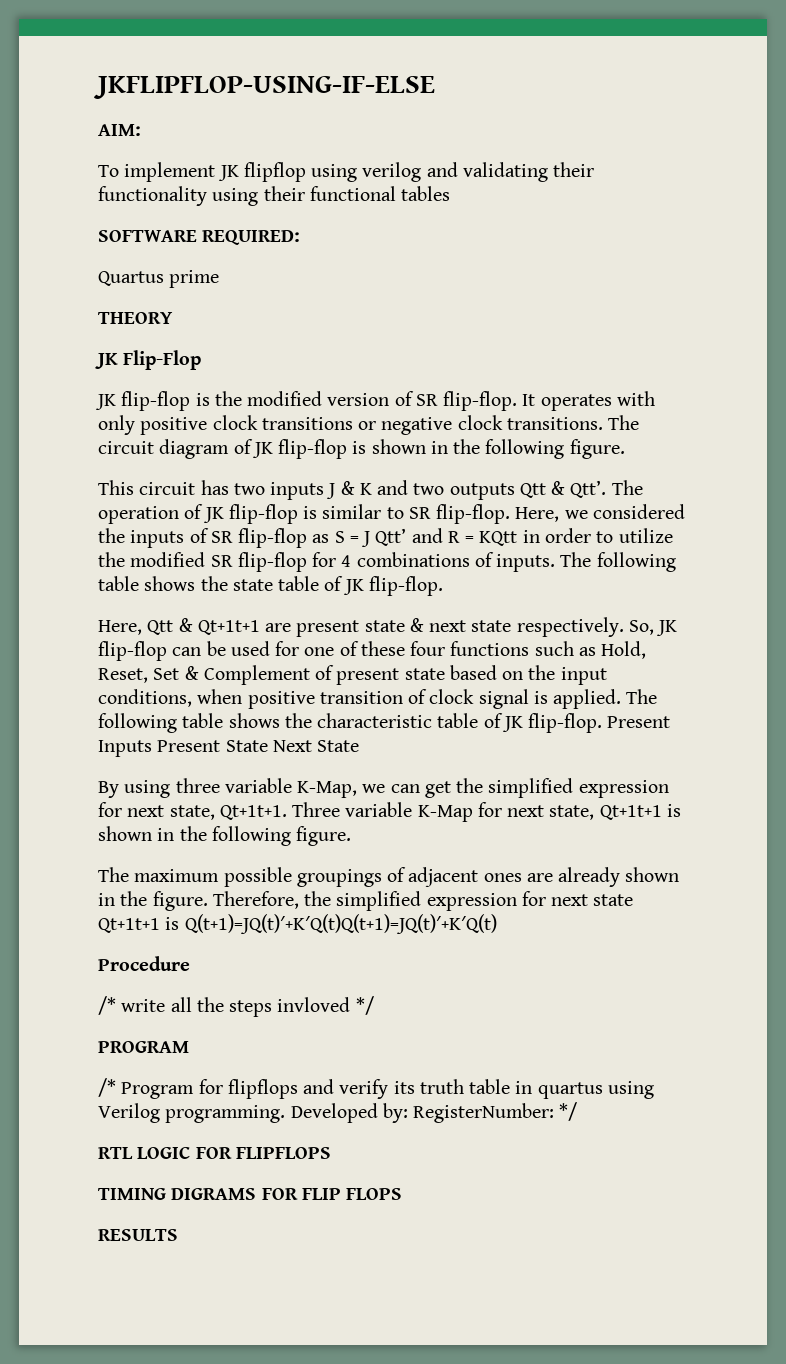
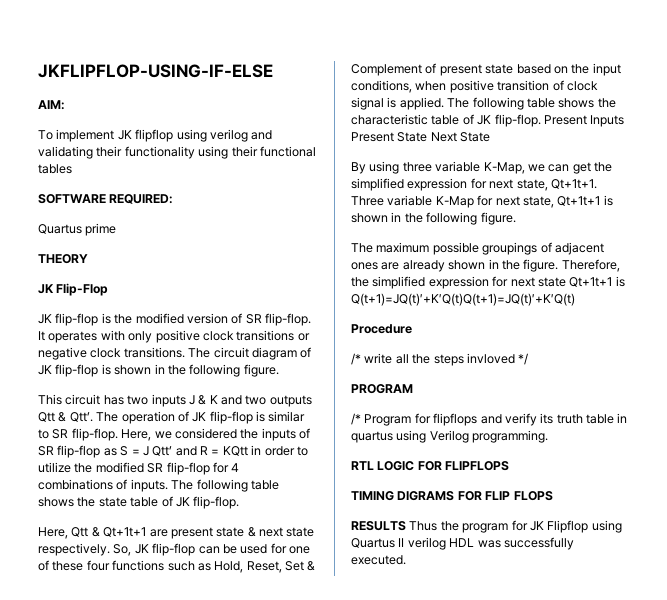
- Developed by: RegisterNumber: */
- RESULTS
+ RESULTS Thus the program for JK Flipflop using Quartus II verilog HDL was successfully executed.

